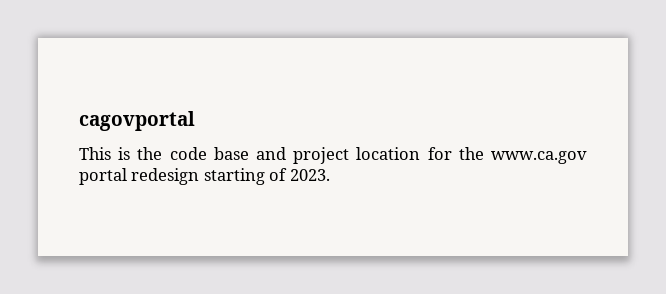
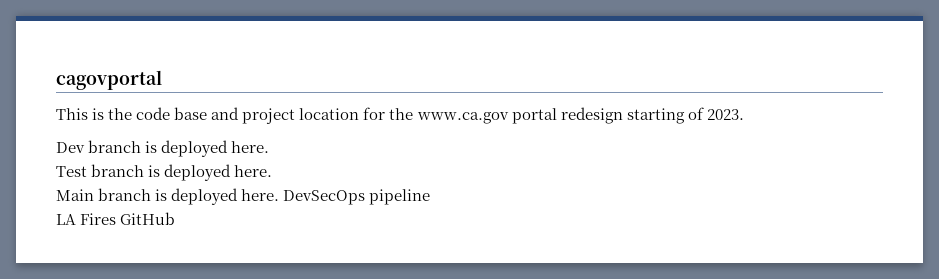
+ Dev branch is deployed here.
+ Test branch is deployed here.
+ Main branch is deployed here. DevSecOps pipeline
+ LA Fires GitHub

